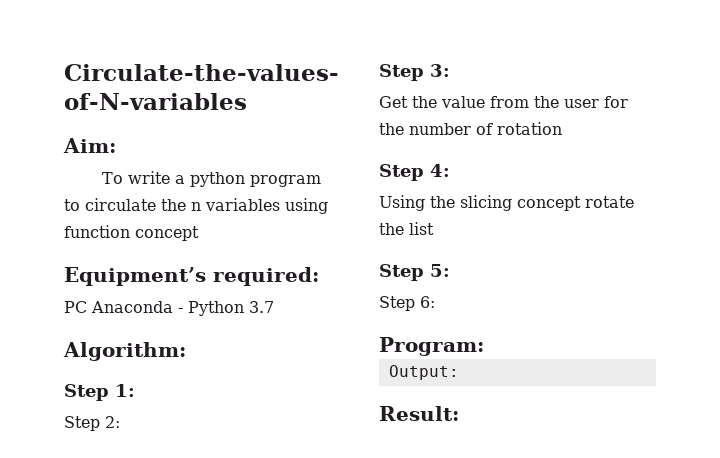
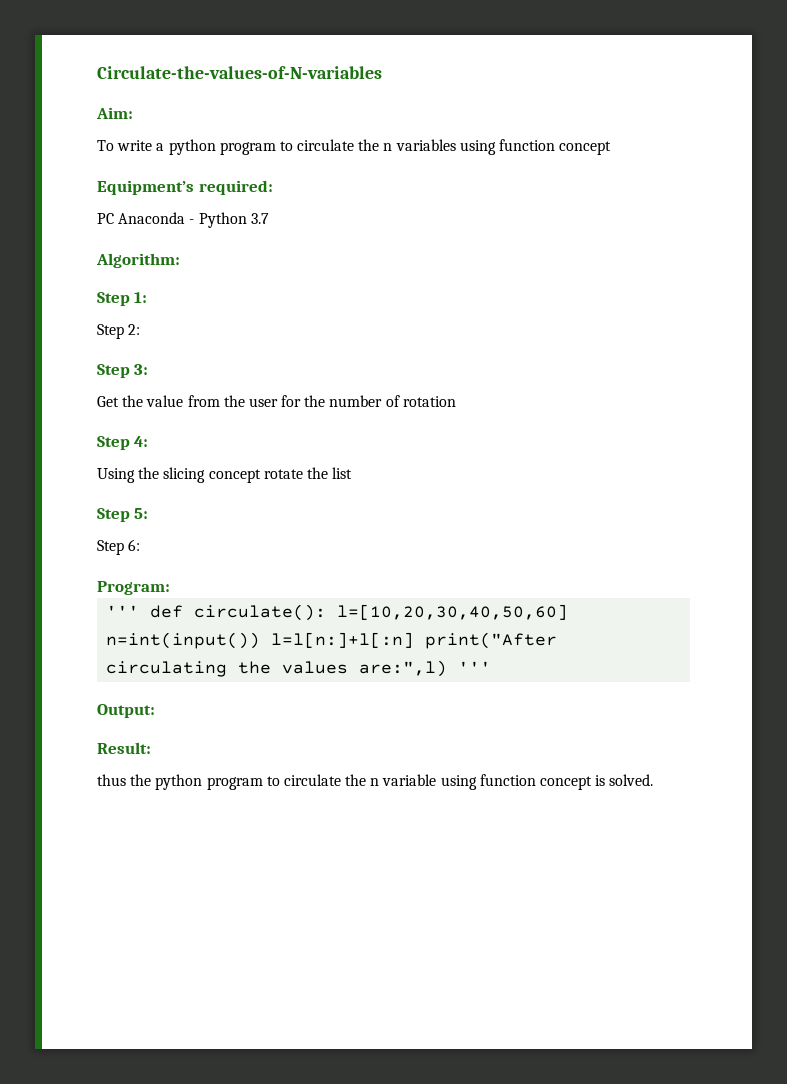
+ ''' def circulate(): l=[10,20,30,40,50,60] n=int(input()) l=l[n:]+l[:n] print("After circulating the values are:",l) '''
  Output:
  Result:
+ thus the python program to circulate the n variable using function concept is solved.

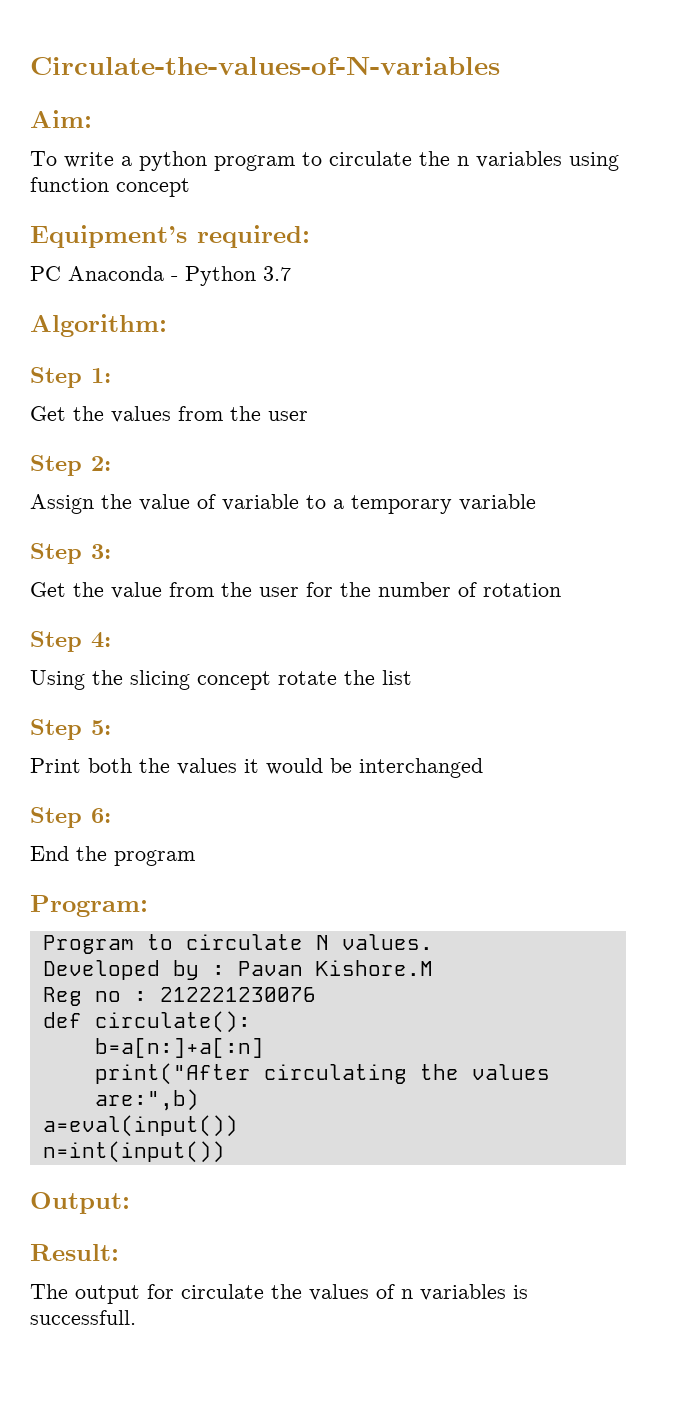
+ Get the values from the user
  Step 2:
+ Assign the value of variable to a temporary variable
+ Print both the values it would be interchanged
  Step 6:
+ End the program
  Program:
- ''' def circulate(): l=[10,20,30,40,50,60] n=int(input()) l=l[n:]+l[:n] print("After circulating the values are:",l) '''
+ Program to circulate N values.
+ Developed by : Pavan Kishore.M
+ Reg no : 212221230076
+ def circulate():
+ b=a[n:]+a[:n]
+ print("After circulating the values are:",b)
+ a=eval(input())
+ n=int(input())
- thus the python program to circulate the n variable using function concept is solved.
+ The output for circulate the values of n variables is successfull.

